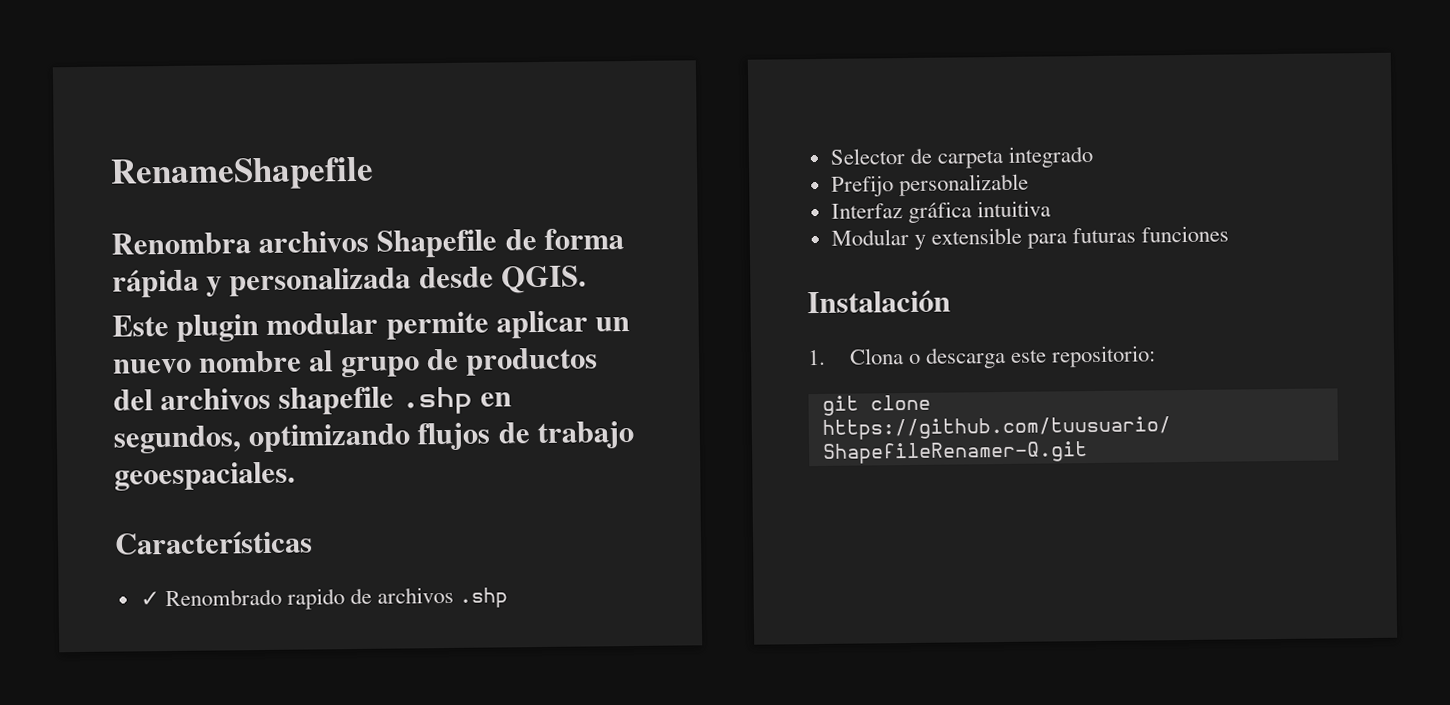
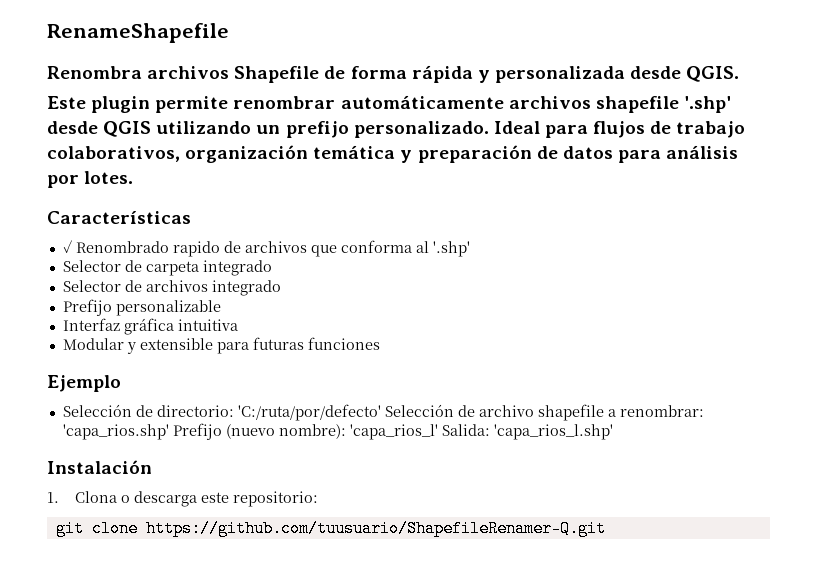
- Este plugin modular permite aplicar un nuevo nombre al grupo de productos del archivos shapefile .shp en segundos, optimizando flujos de trabajo geoespaciales.
+ Este plugin permite renombrar automáticamente archivos shapefile '.shp' desde QGIS utilizando un prefijo personalizado. Ideal para flujos de trabajo colaborativos, organización temática y preparación de datos para análisis por lotes.
- ✓ Renombrado rapido de archivos .shp
+ ✓ Renombrado rapido de archivos que conforma al '.shp'
+ Selector de archivos integrado
+ Ejemplo
+ Selección de directorio: 'C:/ruta/por/defecto' Selección de archivo shapefile a renombrar: 'capa_rios.shp' Prefijo (nuevo nombre): 'capa_rios_l' Salida: 'capa_rios_l.shp'

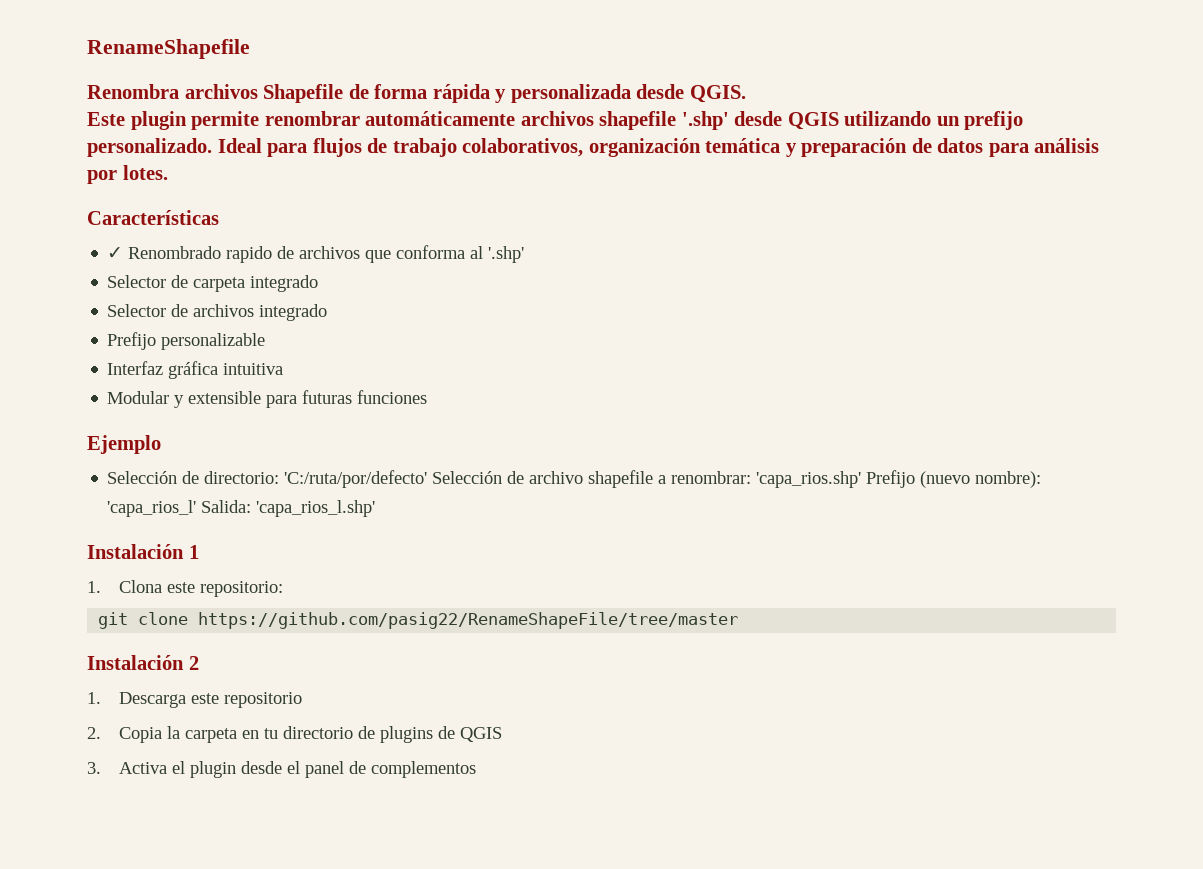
- Instalación
+ Instalación 1
- 1. Clona o descarga este repositorio:
+ 1. Clona este repositorio:
- git clone https://github.com/tuusuario/ShapefileRenamer-Q.git
+ git clone https://github.com/pasig22/RenameShapeFile/tree/master
+ Instalación 2
+ 1. Descarga este repositorio
+ 2. Copia la carpeta en tu directorio de plugins de QGIS
+ 3. Activa el plugin desde el panel de complementos

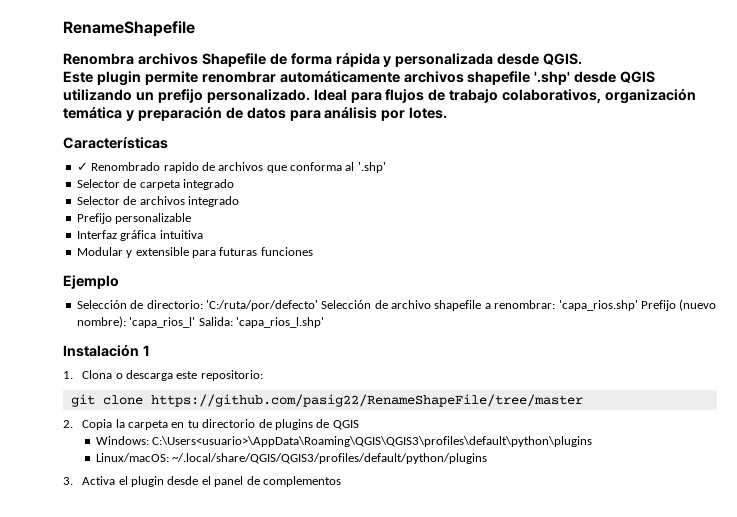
- 1. Clona este repositorio:
+ 1. Clona o descarga este repositorio:
- Instalación 2
- 1. Descarga este repositorio
+ Windows: C:\Users<usuario>\AppData\Roaming\QGIS\QGIS3\profiles\default\python\plugins
+ Linux/macOS: ~/.local/share/QGIS/QGIS3/profiles/default/python/plugins

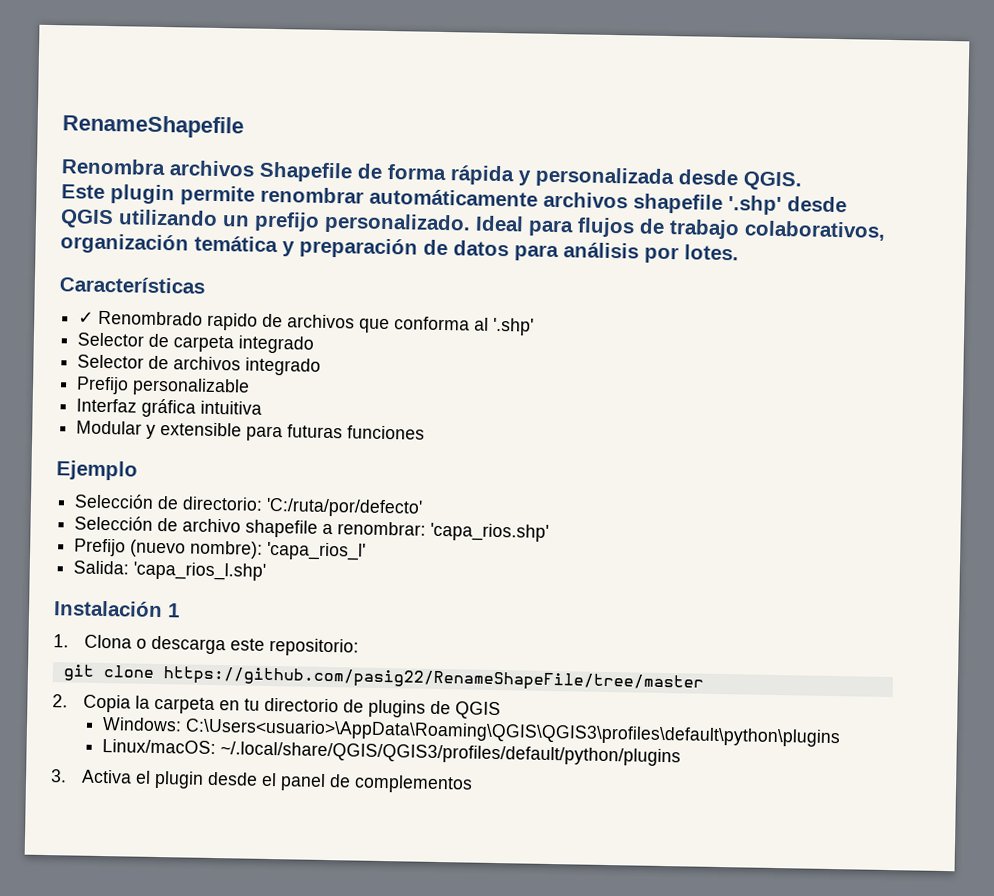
- Selección de directorio: 'C:/ruta/por/defecto' Selección de archivo shapefile a renombrar: 'capa_rios.shp' Prefijo (nuevo nombre): 'capa_rios_l' Salida: 'capa_rios_l.shp'
+ Selección de directorio: 'C:/ruta/por/defecto'
+ Selección de archivo shapefile a renombrar: 'capa_rios.shp'
+ Prefijo (nuevo nombre): 'capa_rios_l'
+ Salida: 'capa_rios_l.shp'

